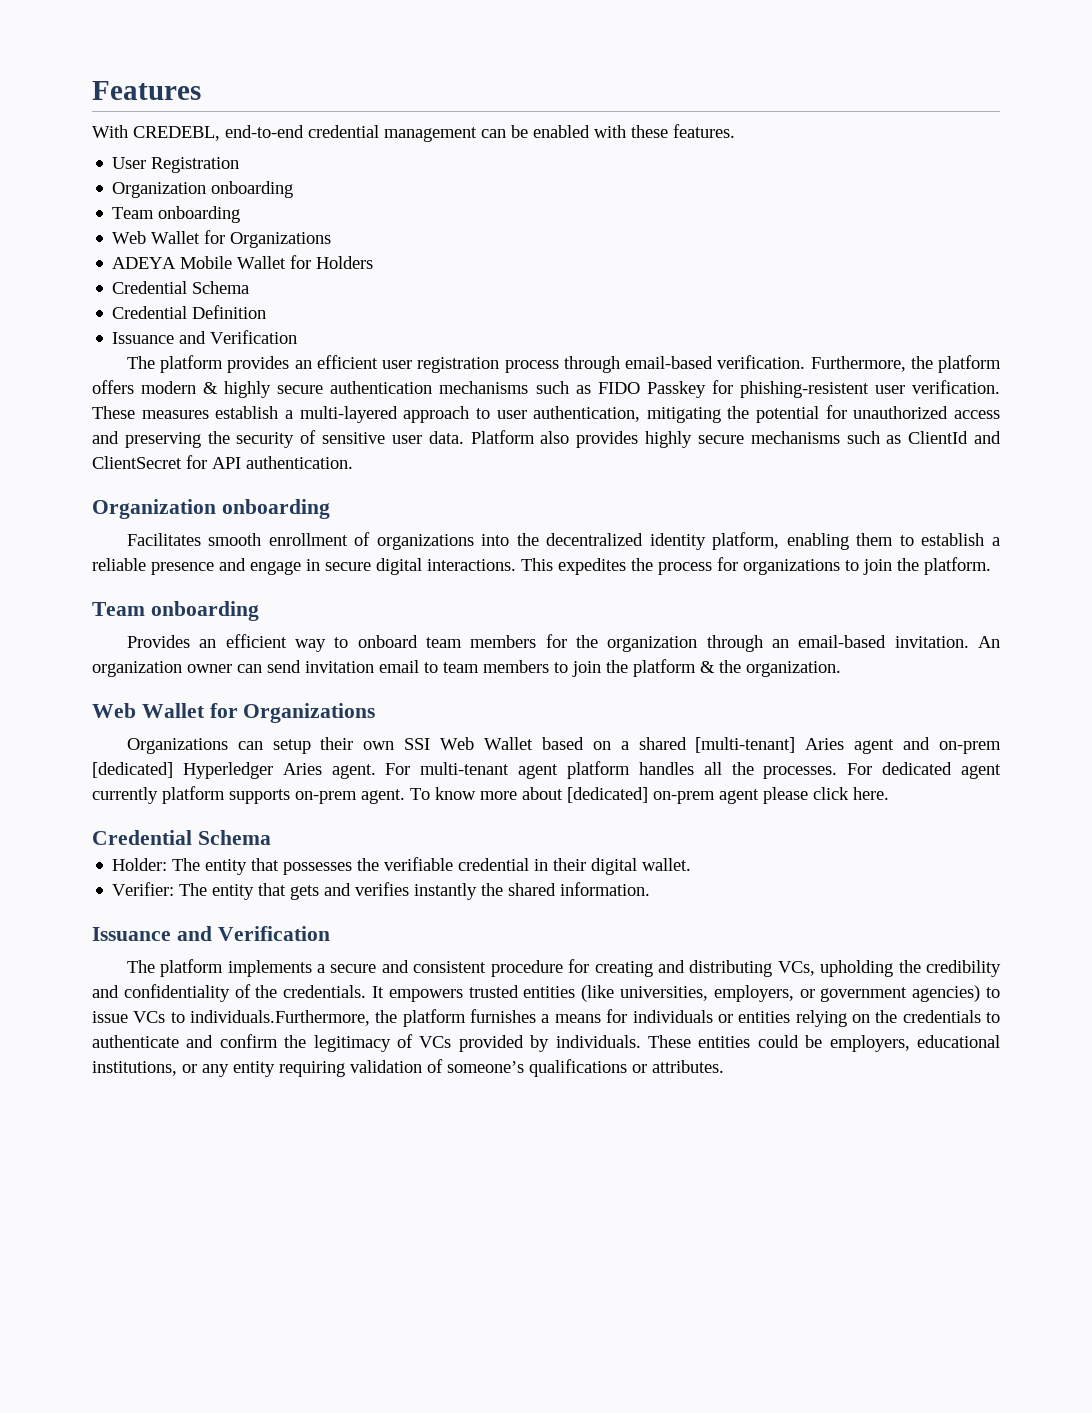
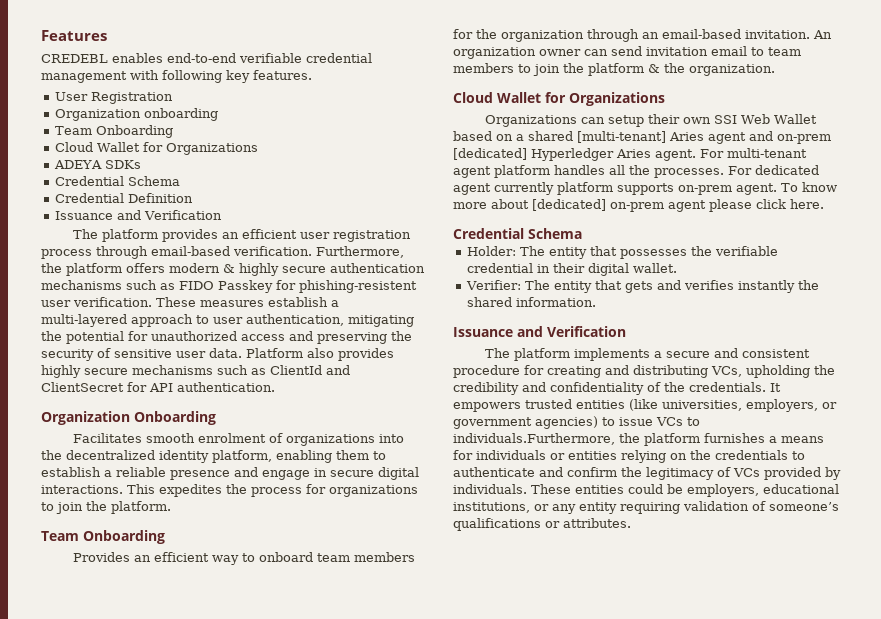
- With CREDEBL, end-to-end credential management can be enabled with these features.
+ CREDEBL enables end-to-end verifiable credential management with following key features.
  User Registration
  Organization onboarding
- Team onboarding
- Web Wallet for Organizations
+ Team Onboarding
+ Cloud Wallet for Organizations
- ADEYA Mobile Wallet for Holders
+ ADEYA SDKs
  Platform also provides highly secure mechanisms such as ClientId and ClientSecret for API authentication.
- Organization onboarding
+ Organization Onboarding
- Facilitates smooth enrollment of organizations into the decentralized identity platform, enabling them to establish a reliable presence and engage in secure digital interactions.
+ Facilitates smooth enrolment of organizations into the decentralized identity platform, enabling them to establish a reliable presence and engage in secure digital interactions.
  This expedites the process for organizations to join the platform.
- Team onboarding
+ Team Onboarding
  An organization owner can send invitation email to team members to join the platform & the organization.
- Web Wallet for Organizations
+ Cloud Wallet for Organizations

